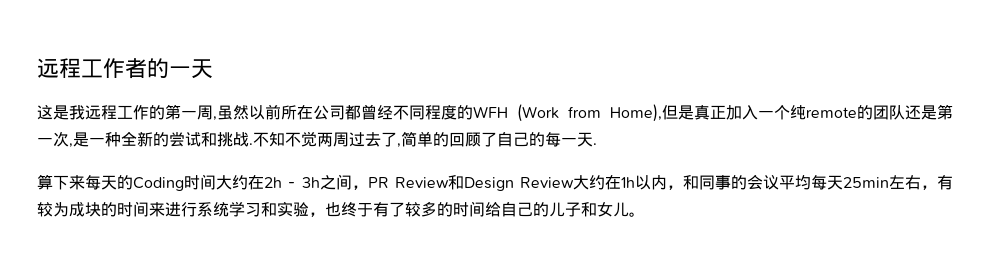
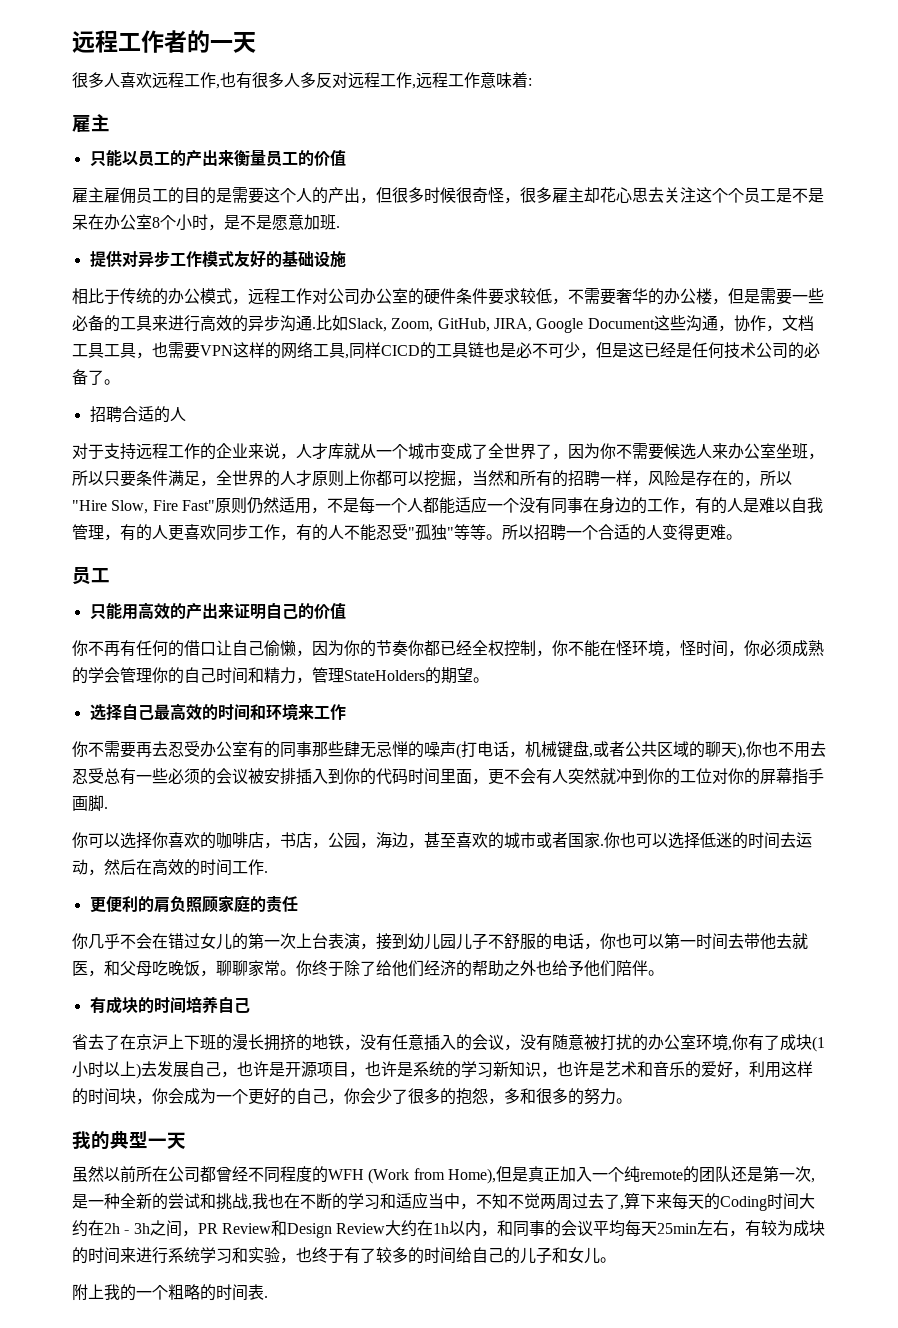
- 这是我远程工作的第一周,虽然以前所在公司都曾经不同程度的WFH (Work from Home),但是真正加入一个纯remote的团队还是第一次,是一种全新的尝试和挑战.不知不觉两周过去了,简单的回顾了自己的每一天.
- 算下来每天的Coding时间大约在2h - 3h之间，PR Review和Design Review大约在1h以内，和同事的会议平均每天25min左右，有较为成块的时间来进行系统学习和实验，也终于有了较多的时间给自己的儿子和女儿。
+ 很多人喜欢远程工作,也有很多人多反对远程工作,远程工作意味着:
+ 雇主
+ 只能以员工的产出来衡量员工的价值
+ 雇主雇佣员工的目的是需要这个人的产出，但很多时候很奇怪，很多雇主却花心思去关注这个个员工是不是呆在办公室8个小时，是不是愿意加班.
+ 提供对异步工作模式友好的基础设施
+ 相比于传统的办公模式，远程工作对公司办公室的硬件条件要求较低，不需要奢华的办公楼，但是需要一些必备的工具来进行高效的异步沟通.比如Slack, Zoom, GitHub, JIRA, Google Document这些沟通，协作，文档工具工具，也需要VPN这样的网络工具,同样CICD的工具链也是必不可少，但是这已经是任何技术公司的必备了。
+ 招聘合适的人
+ 对于支持远程工作的企业来说，人才库就从一个城市变成了全世界了，因为你不需要候选人来办公室坐班，所以只要条件满足，全世界的人才原则上你都可以挖掘，当然和所有的招聘一样，风险是存在的，所以"Hire Slow, Fire Fast"原则仍然适用，不是每一个人都能适应一个没有同事在身边的工作，有的人是难以自我管理，有的人更喜欢同步工作，有的人不能忍受"孤独"等等。所以招聘一个合适的人变得更难。
+ 员工
+ 只能用高效的产出来证明自己的价值
+ 你不再有任何的借口让自己偷懒，因为你的节奏你都已经全权控制，你不能在怪环境，怪时间，你必须成熟的学会管理你的自己时间和精力，管理StateHolders的期望。
+ 选择自己最高效的时间和环境来工作
+ 你不需要再去忍受办公室有的同事那些肆无忌惮的噪声(打电话，机械键盘,或者公共区域的聊天),你也不用去忍受总有一些必须的会议被安排插入到你的代码时间里面，更不会有人突然就冲到你的工位对你的屏幕指手画脚.
+ 你可以选择你喜欢的咖啡店，书店，公园，海边，甚至喜欢的城市或者国家.你也可以选择低迷的时间去运动，然后在高效的时间工作.
+ 更便利的肩负照顾家庭的责任
+ 你几乎不会在错过女儿的第一次上台表演，接到幼儿园儿子不舒服的电话，你也可以第一时间去带他去就医，和父母吃晚饭，聊聊家常。你终于除了给他们经济的帮助之外也给予他们陪伴。
+ 有成块的时间培养自己
+ 省去了在京沪上下班的漫长拥挤的地铁，没有任意插入的会议，没有随意被打扰的办公室环境,你有了成块(1小时以上)去发展自己，也许是开源项目，也许是系统的学习新知识，也许是艺术和音乐的爱好，利用这样的时间块，你会成为一个更好的自己，你会少了很多的抱怨，多和很多的努力。
+ 我的典型一天
+ 虽然以前所在公司都曾经不同程度的WFH (Work from Home),但是真正加入一个纯remote的团队还是第一次,是一种全新的尝试和挑战,我也在不断的学习和适应当中，不知不觉两周过去了,算下来每天的Coding时间大约在2h - 3h之间，PR Review和Design Review大约在1h以内，和同事的会议平均每天25min左右，有较为成块的时间来进行系统学习和实验，也终于有了较多的时间给自己的儿子和女儿。
+ 附上我的一个粗略的时间表.

